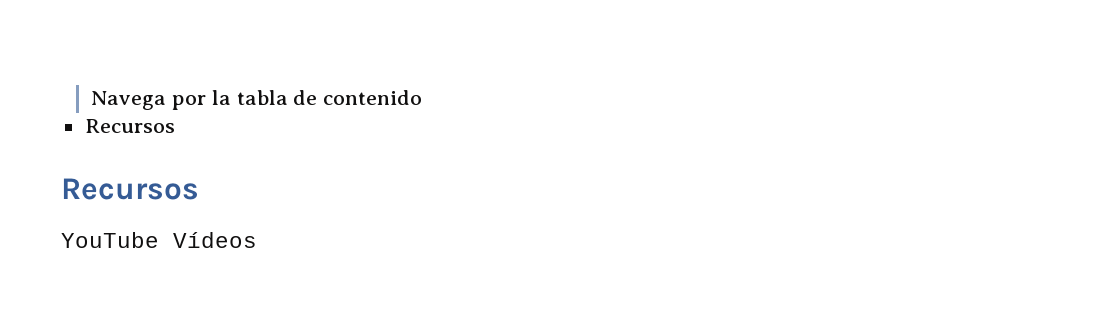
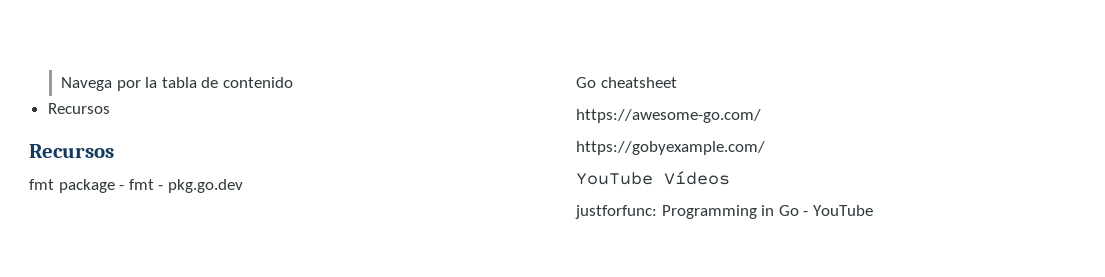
+ fmt package - fmt - pkg.go.dev
+ Go cheatsheet
+ https://awesome-go.com/
+ https://gobyexample.com/
  YouTube Vídeos
+ justforfunc: Programming in Go - YouTube

